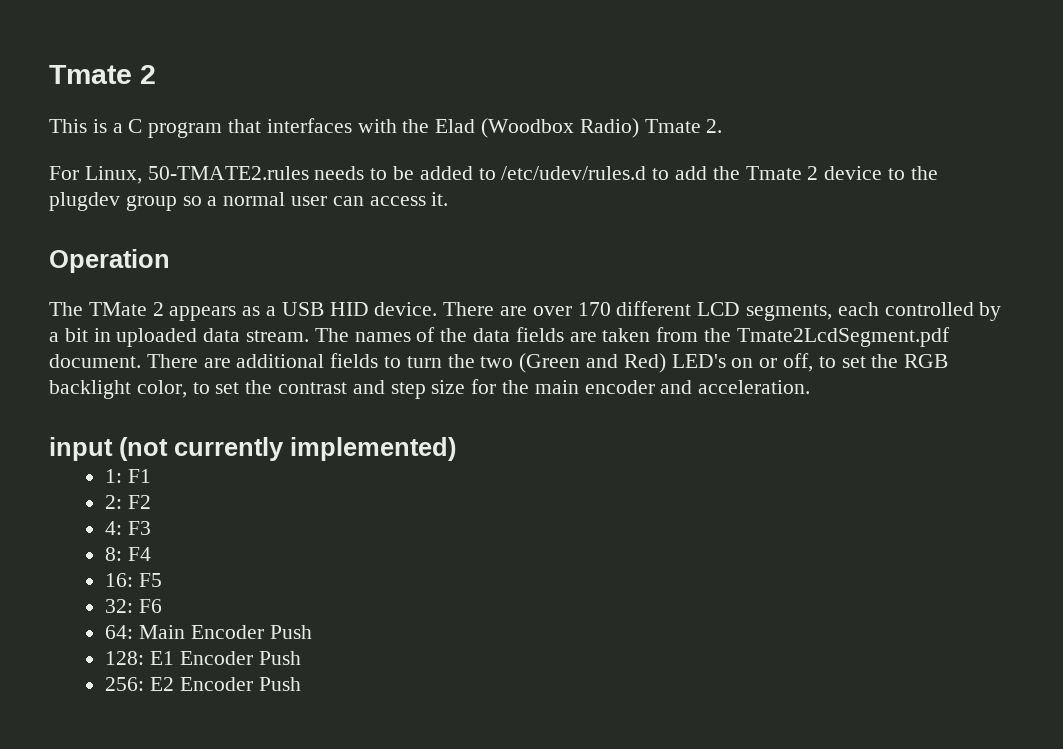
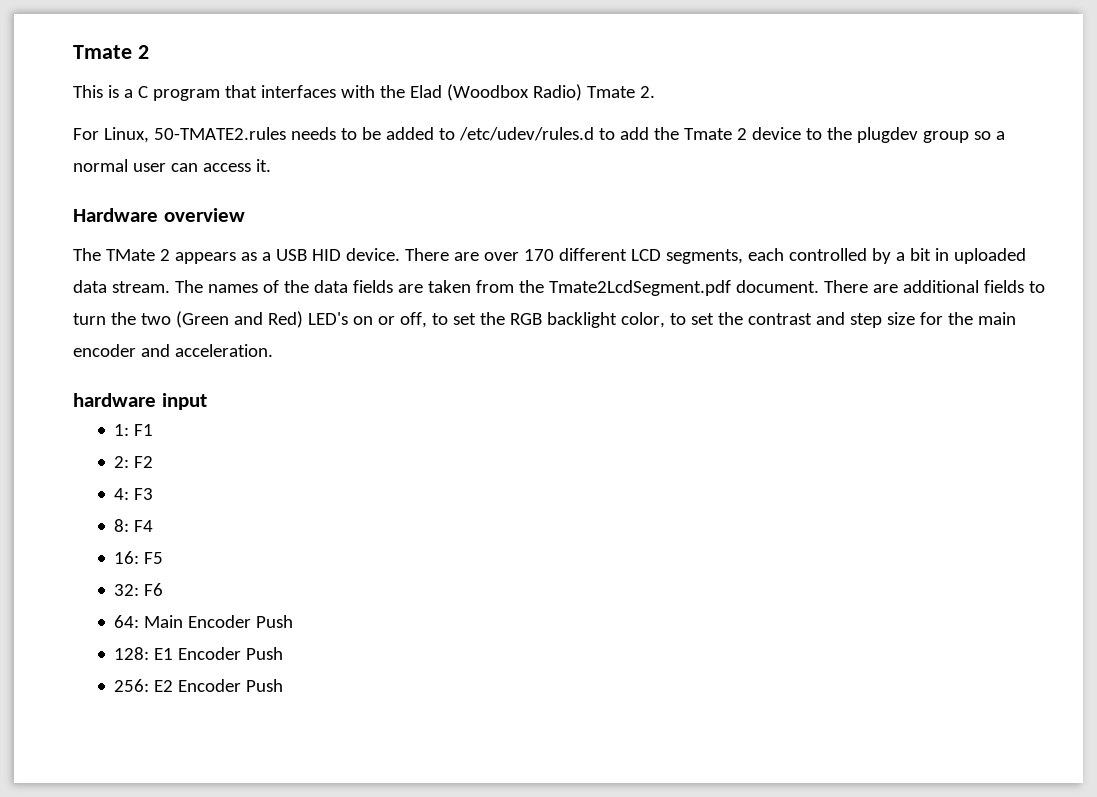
- Operation
+ Hardware overview
- input (not currently implemented)
+ hardware input

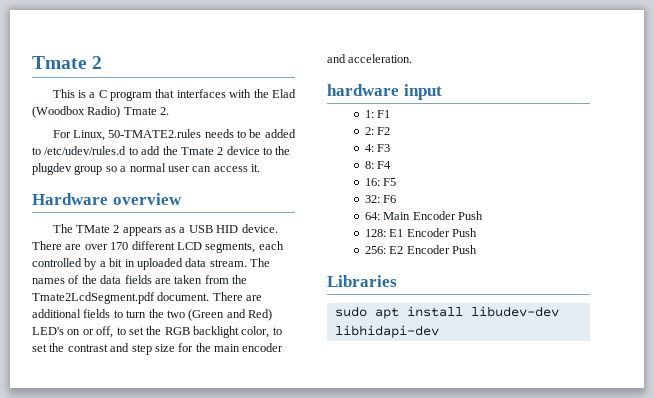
+ Libraries
+ sudo apt install libudev-dev libhidapi-dev

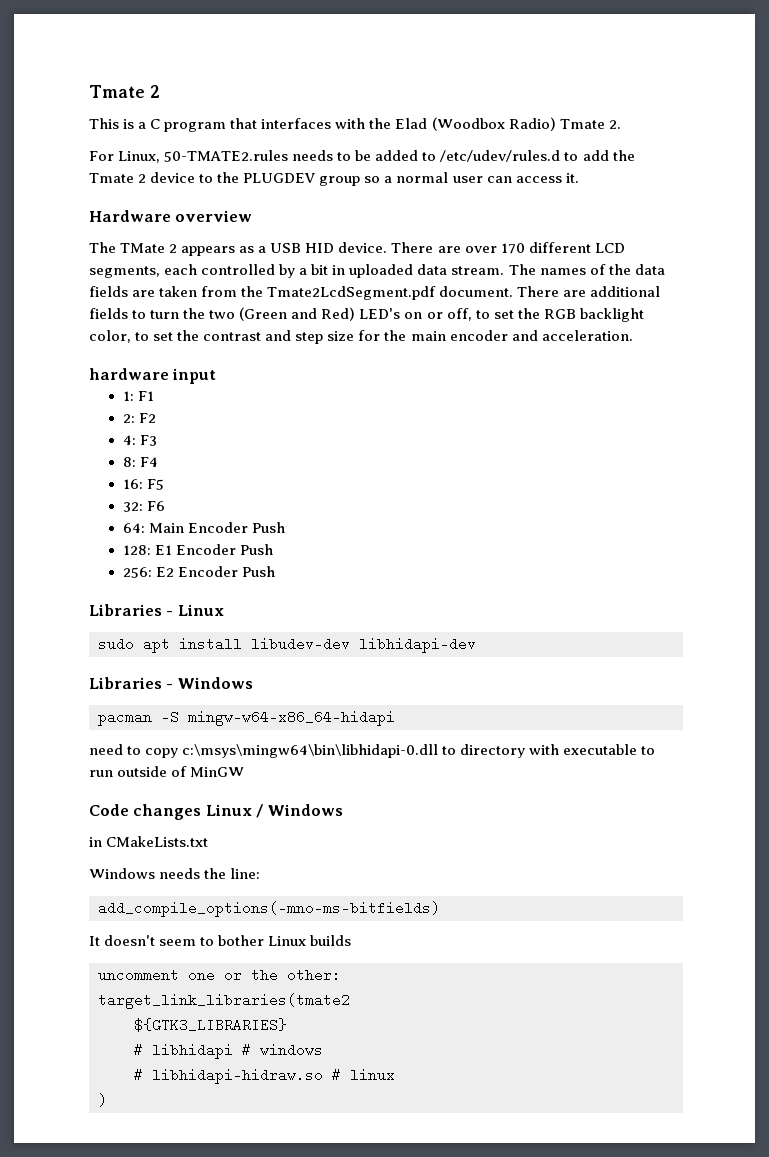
- For Linux, 50-TMATE2.rules needs to be added to /etc/udev/rules.d to add the Tmate 2 device to the plugdev group so a normal user can access it.
+ For Linux, 50-TMATE2.rules needs to be added to /etc/udev/rules.d to add the Tmate 2 device to the PLUGDEV group so a normal user can access it.
- Libraries
+ Libraries - Linux
+ Libraries - Windows
+ pacman -S mingw-w64-x86_64-hidapi
+ need to copy c:\msys\mingw64\bin\libhidapi-0.dll to directory with executable to run outside of MinGW
+ Code changes Linux / Windows
+ in CMakeLists.txt
+ Windows needs the line:
+ add_compile_options(-mno-ms-bitfields)
+ It doesn't seem to bother Linux builds
+ uncomment one or the other:
+ target_link_libraries(tmate2
+ ${GTK3_LIBRARIES}
+ # libhidapi # windows
+ # libhidapi-hidraw.so # linux
+ )

